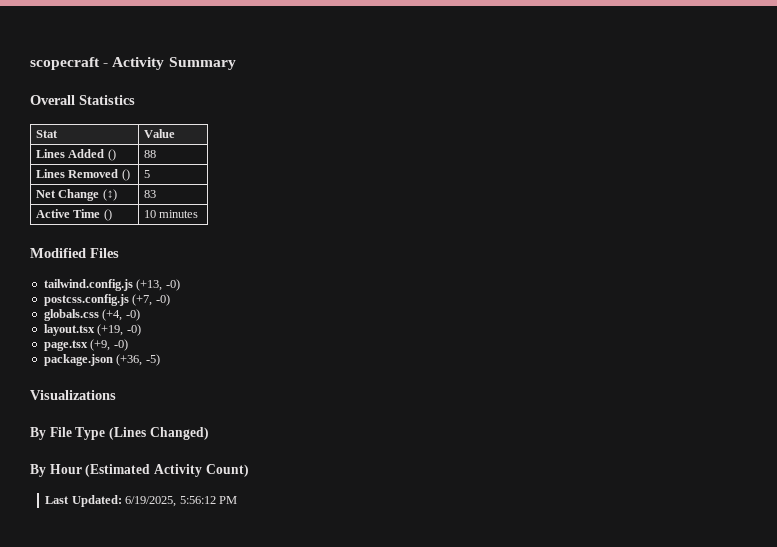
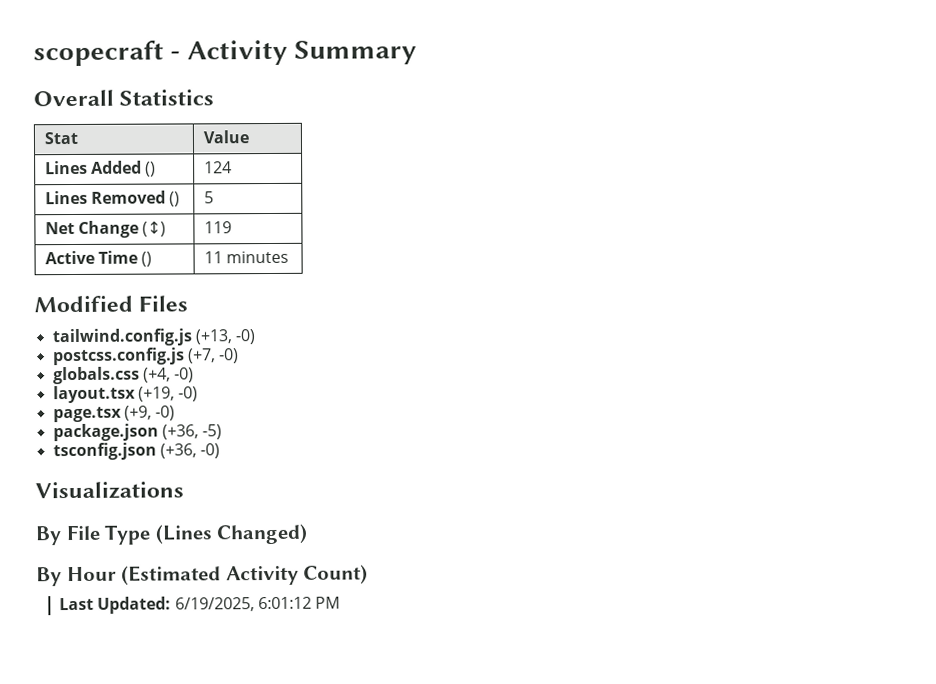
- Lines Added () | 88
+ Lines Added () | 124
- Net Change (↕) | 83
+ Net Change (↕) | 119
- Active Time () | 10 minutes
+ Active Time () | 11 minutes
+ tsconfig.json (+36, -0)
- Last Updated: 6/19/2025, 5:56:12 PM
+ Last Updated: 6/19/2025, 6:01:12 PM

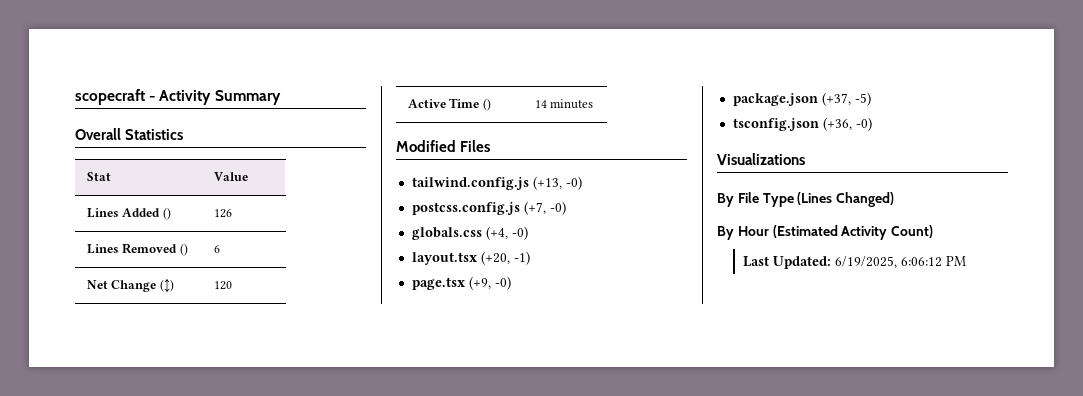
- Lines Added () | 124
+ Lines Added () | 126
- Lines Removed () | 5
+ Lines Removed () | 6
- Net Change (↕) | 119
+ Net Change (↕) | 120
- Active Time () | 11 minutes
+ Active Time () | 14 minutes
- layout.tsx (+19, -0)
+ layout.tsx (+20, -1)
- package.json (+36, -5)
+ package.json (+37, -5)
- Last Updated: 6/19/2025, 6:01:12 PM
+ Last Updated: 6/19/2025, 6:06:12 PM

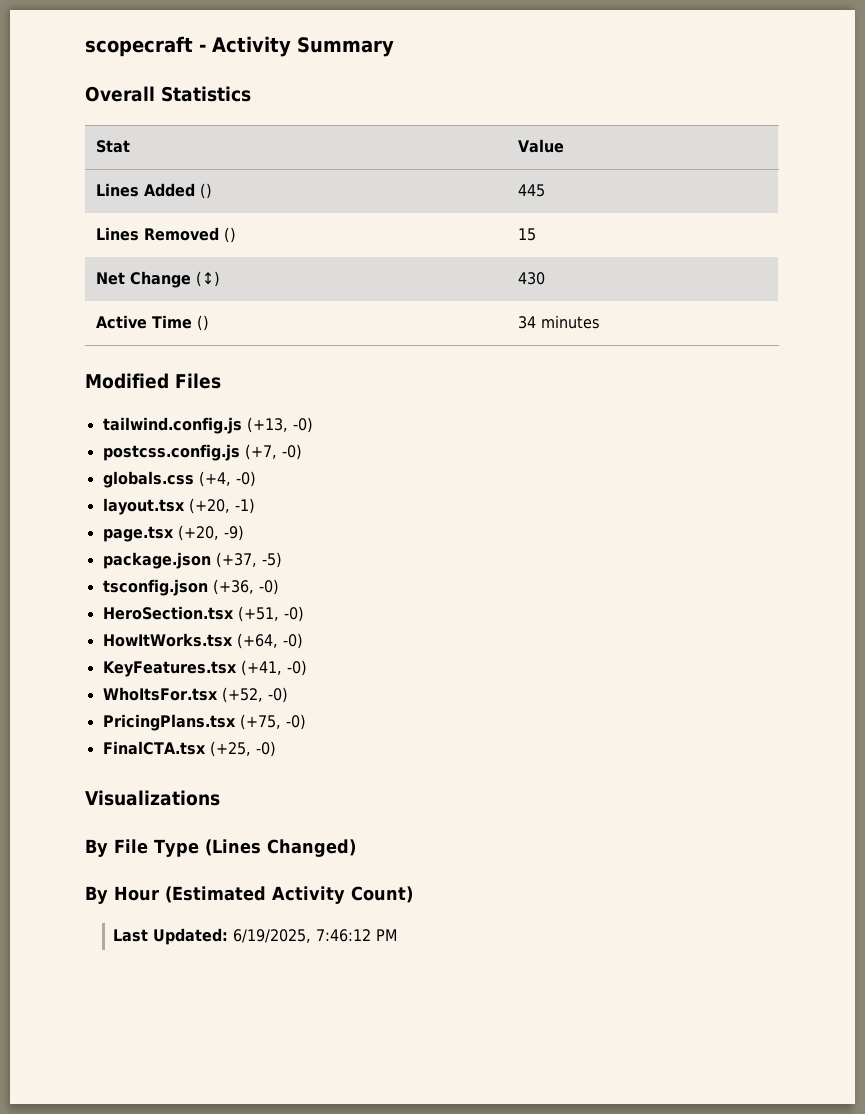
- Lines Added () | 126
+ Lines Added () | 445
- Lines Removed () | 6
+ Lines Removed () | 15
- Net Change (↕) | 120
+ Net Change (↕) | 430
- Active Time () | 14 minutes
+ Active Time () | 34 minutes
- page.tsx (+9, -0)
+ page.tsx (+20, -9)
+ HeroSection.tsx (+51, -0)
+ HowItWorks.tsx (+64, -0)
+ KeyFeatures.tsx (+41, -0)
+ WhoItsFor.tsx (+52, -0)
+ PricingPlans.tsx (+75, -0)
+ FinalCTA.tsx (+25, -0)
- Last Updated: 6/19/2025, 6:06:12 PM
+ Last Updated: 6/19/2025, 7:46:12 PM

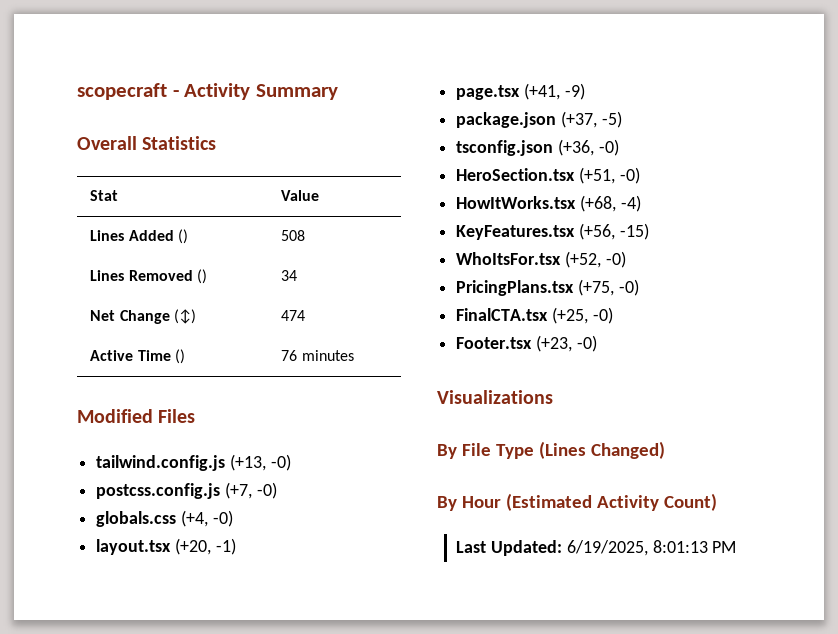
- Lines Added () | 445
+ Lines Added () | 508
- Lines Removed () | 15
+ Lines Removed () | 34
- Net Change (↕) | 430
+ Net Change (↕) | 474
- Active Time () | 34 minutes
+ Active Time () | 76 minutes
- page.tsx (+20, -9)
+ page.tsx (+41, -9)
- HowItWorks.tsx (+64, -0)
+ HowItWorks.tsx (+68, -4)
- KeyFeatures.tsx (+41, -0)
+ KeyFeatures.tsx (+56, -15)
+ Footer.tsx (+23, -0)
- Last Updated: 6/19/2025, 7:46:12 PM
+ Last Updated: 6/19/2025, 8:01:13 PM

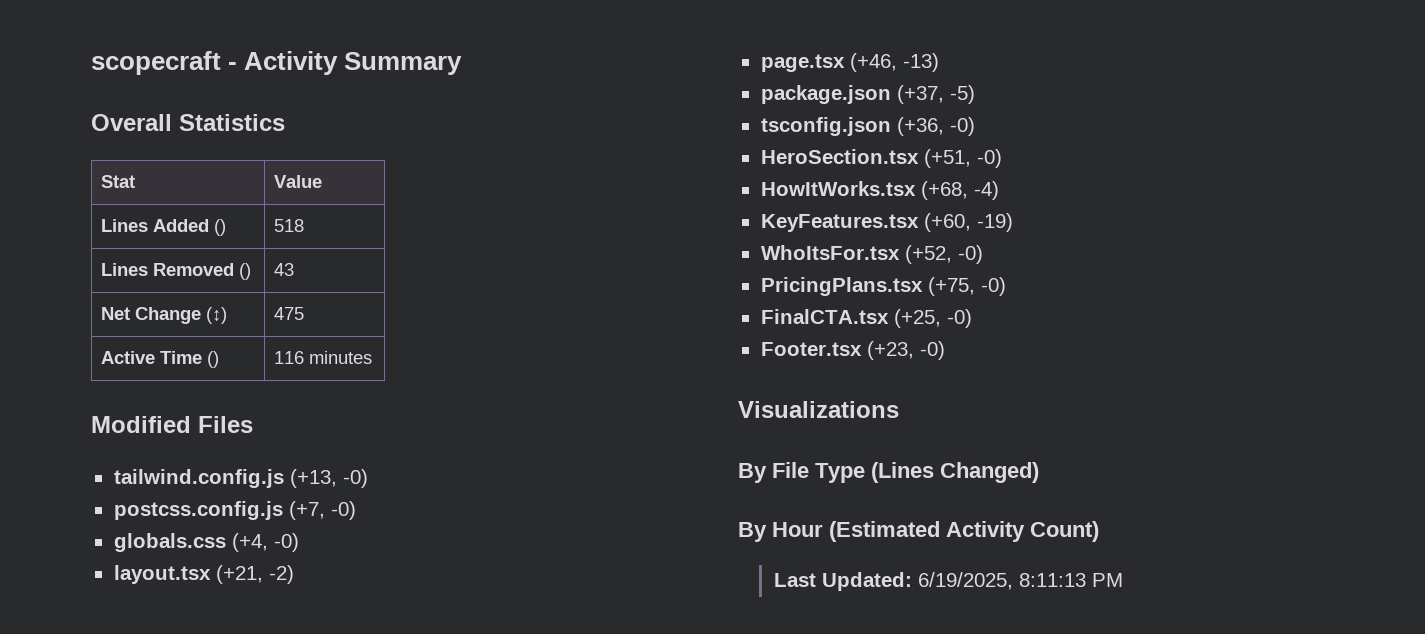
- Lines Added () | 508
+ Lines Added () | 518
- Lines Removed () | 34
+ Lines Removed () | 43
- Net Change (↕) | 474
+ Net Change (↕) | 475
- Active Time () | 76 minutes
+ Active Time () | 116 minutes
- layout.tsx (+20, -1)
+ layout.tsx (+21, -2)
- page.tsx (+41, -9)
+ page.tsx (+46, -13)
- KeyFeatures.tsx (+56, -15)
+ KeyFeatures.tsx (+60, -19)
- Last Updated: 6/19/2025, 8:01:13 PM
+ Last Updated: 6/19/2025, 8:11:13 PM

